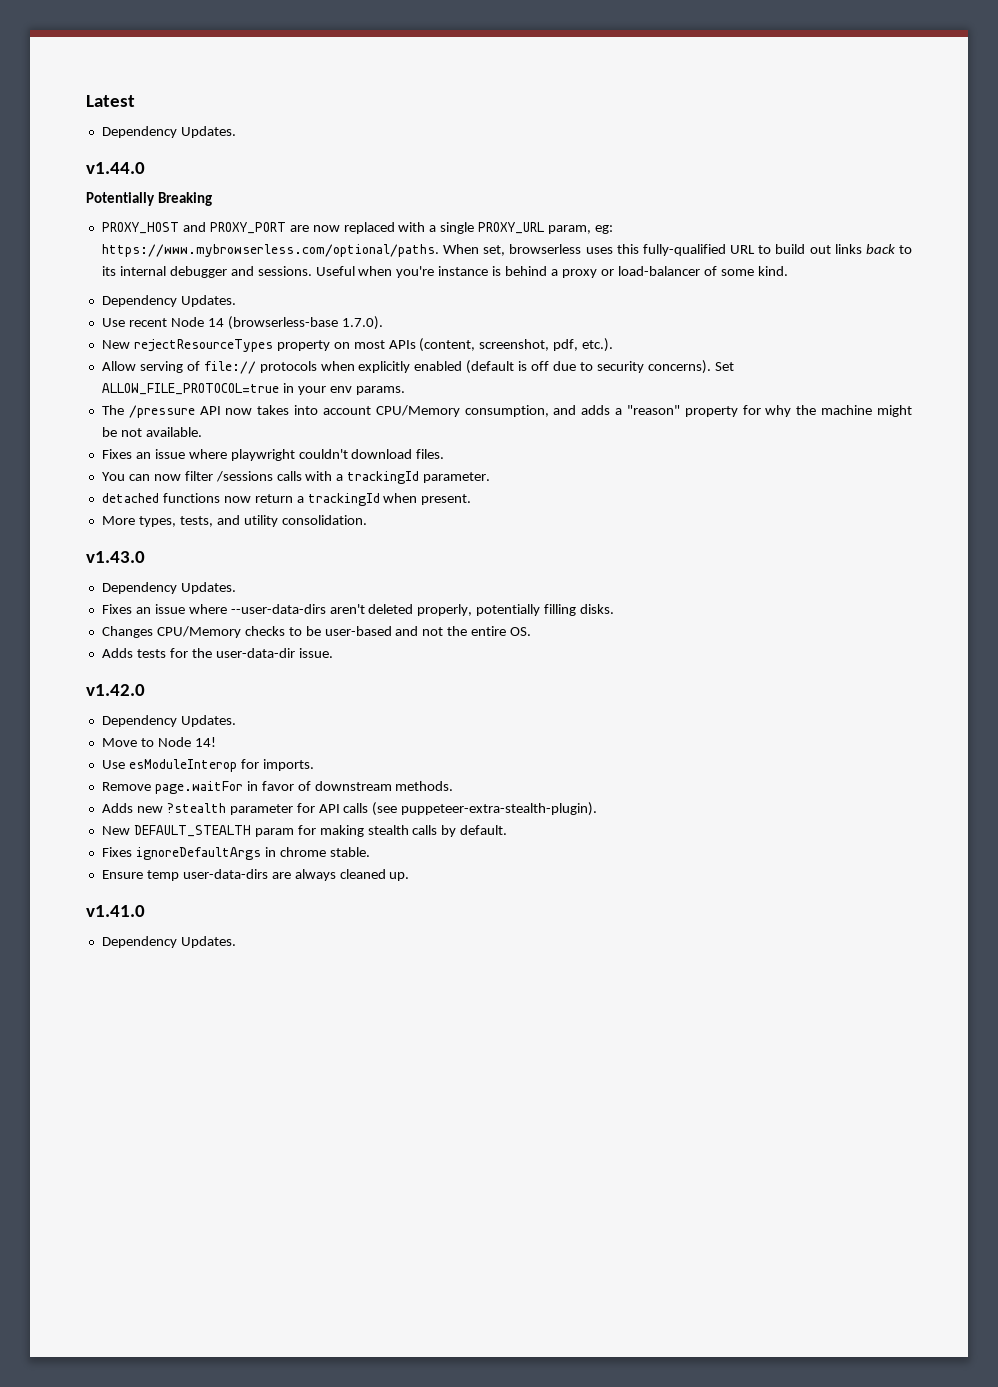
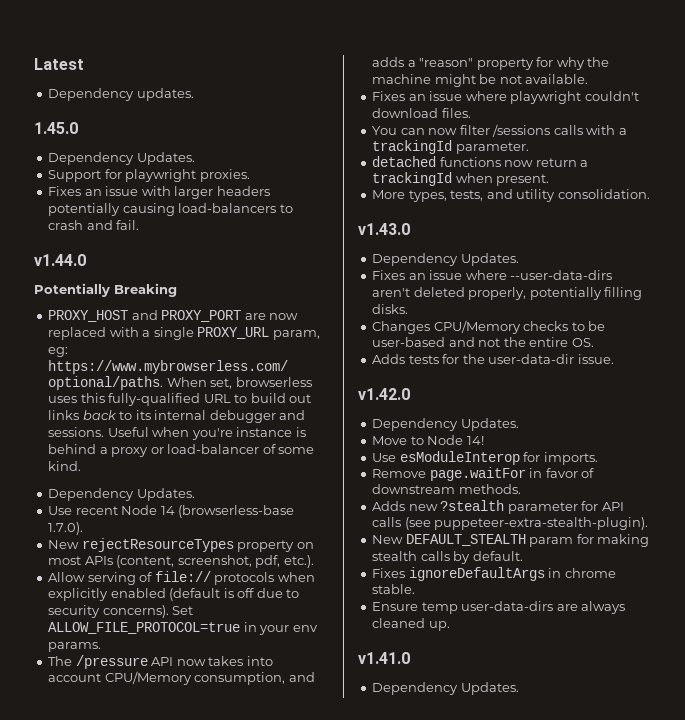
  Latest
+ Dependency updates.
+ 1.45.0
  Dependency Updates.
+ Support for playwright proxies.
+ Fixes an issue with larger headers potentially causing load-balancers to crash and fail.

